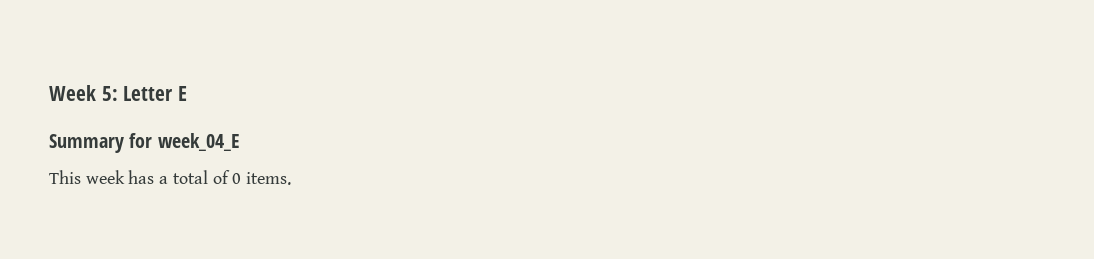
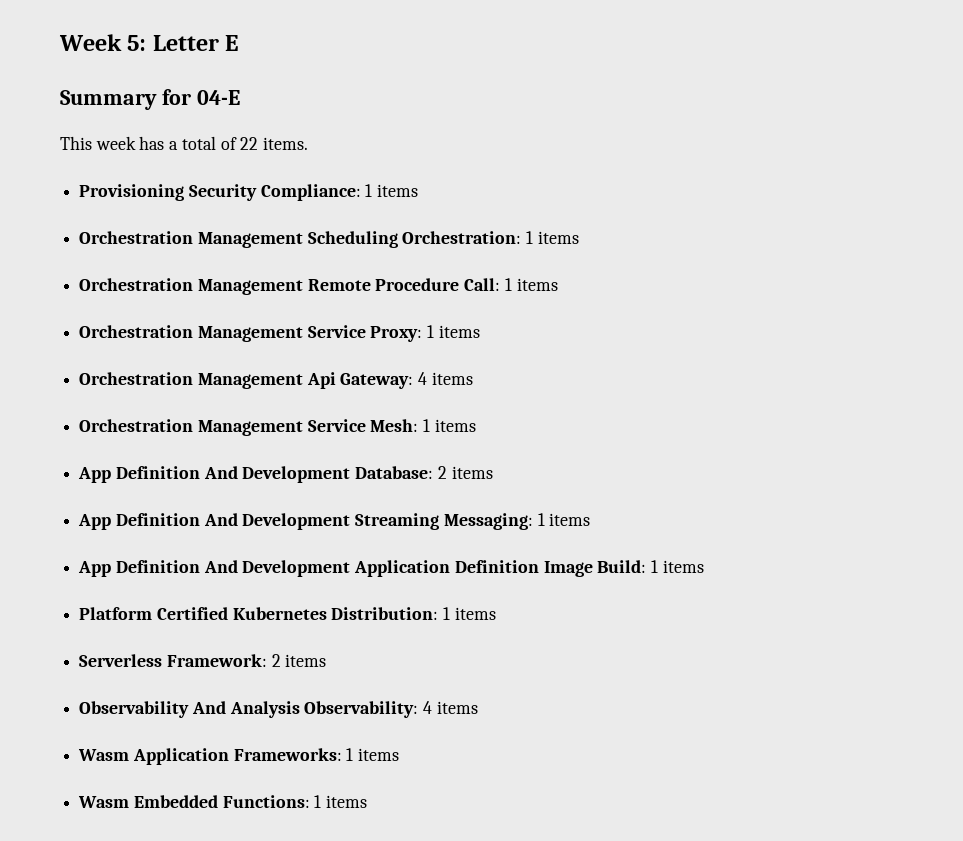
- Summary for week_04_E
+ Summary for 04-E
- This week has a total of 0 items.
+ This week has a total of 22 items.
+ Provisioning Security Compliance: 1 items
+ Orchestration Management Scheduling Orchestration: 1 items
+ Orchestration Management Remote Procedure Call: 1 items
+ Orchestration Management Service Proxy: 1 items
+ Orchestration Management Api Gateway: 4 items
+ Orchestration Management Service Mesh: 1 items
+ App Definition And Development Database: 2 items
+ App Definition And Development Streaming Messaging: 1 items
+ App Definition And Development Application Definition Image Build: 1 items
+ Platform Certified Kubernetes Distribution: 1 items
+ Serverless Framework: 2 items
+ Observability And Analysis Observability: 4 items
+ Wasm Application Frameworks: 1 items
+ Wasm Embedded Functions: 1 items

